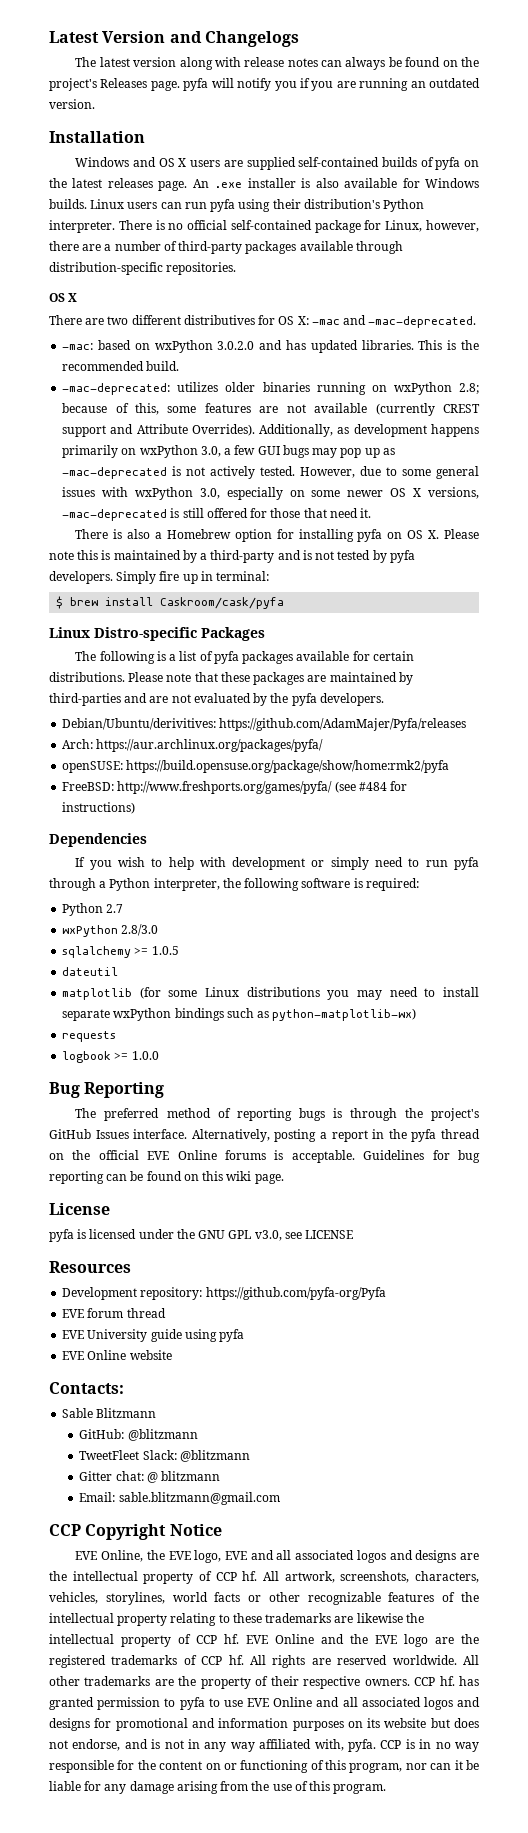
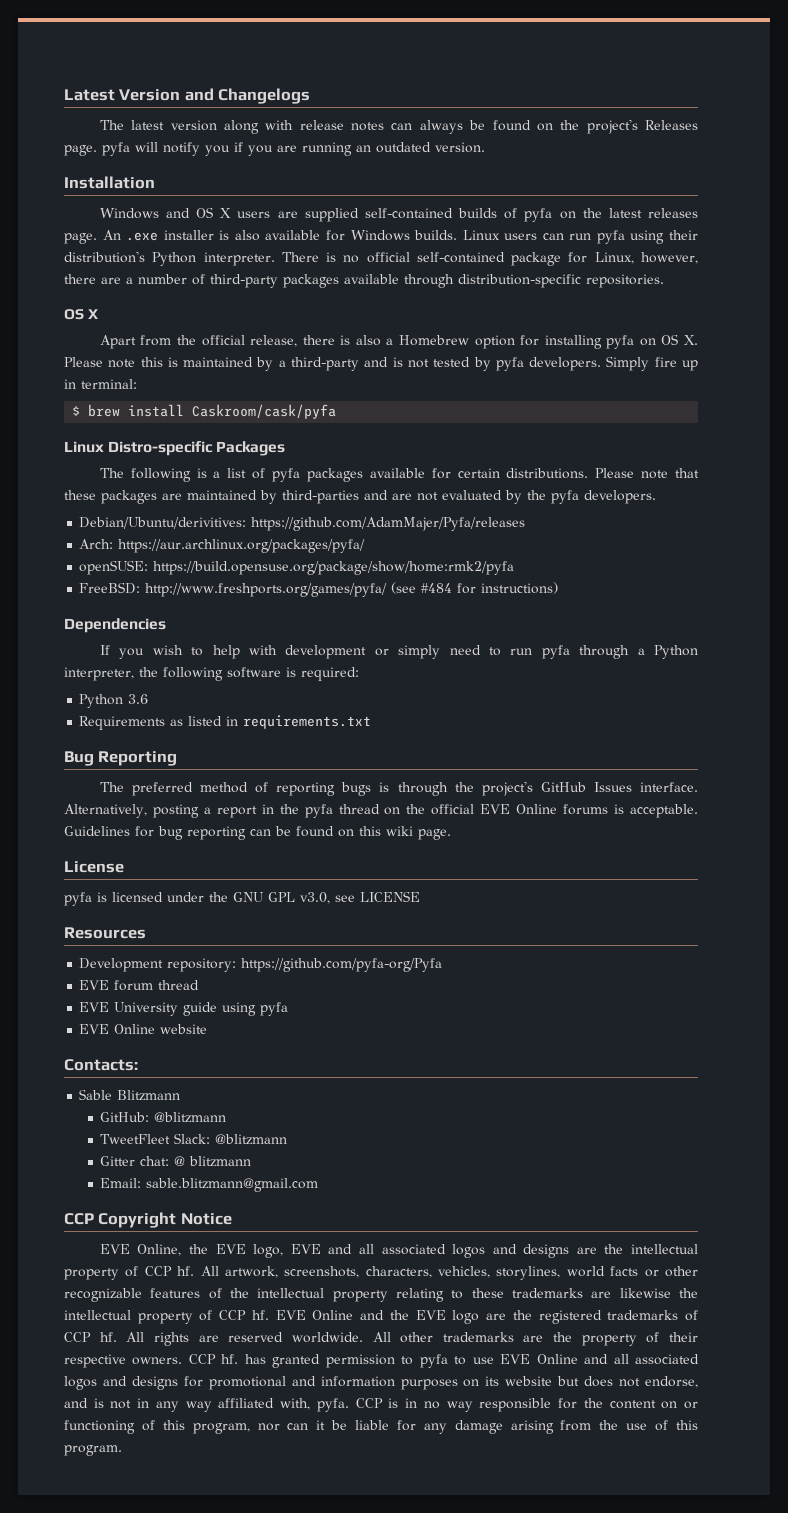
- There are two different distributives for OS X: -mac and -mac-deprecated.
- -mac: based on wxPython 3.0.2.0 and has updated libraries. This is the recommended build.
- -mac-deprecated: utilizes older binaries running on wxPython 2.8; because of this, some features are not available (currently CREST support and Attribute Overrides). Additionally, as development happens primarily on wxPython 3.0, a few GUI bugs may pop up as -mac-deprecated is not actively tested. However, due to some general issues with wxPython 3.0, especially on some newer OS X versions, -mac-deprecated is still offered for those that need it.
- There is also a Homebrew option for installing pyfa on OS X. Please note this is maintained by a third-party and is not tested by pyfa developers.
+ Apart from the official release, there is also a Homebrew option for installing pyfa on OS X. Please note this is maintained by a third-party and is not tested by pyfa developers.
- Python 2.7
- wxPython 2.8/3.0
- sqlalchemy >= 1.0.5
- dateutil
- matplotlib (for some Linux distributions you may need to install separate wxPython bindings such as python-matplotlib-wx)
- requests
- logbook >= 1.0.0
+ Python 3.6
+ Requirements as listed in requirements.txt

